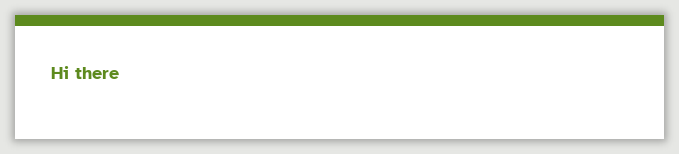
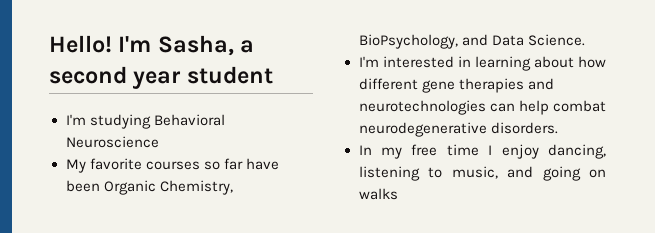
- Hi there
+ Hello! I'm Sasha, a second year student
+ I'm studying Behavioral Neuroscience
+ My favorite courses so far have been Organic Chemistry, BioPsychology, and Data Science.
+ I'm interested in learning about how different gene therapies and neurotechnologies can help combat neurodegenerative disorders.
+ In my free time I enjoy dancing, listening to music, and going on walks

